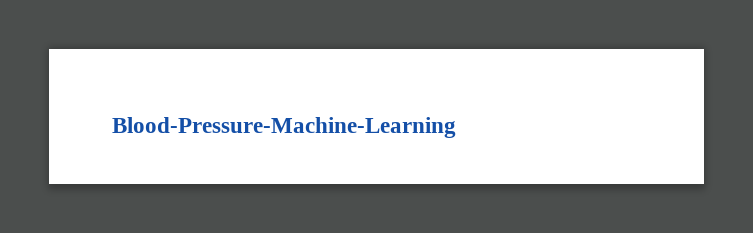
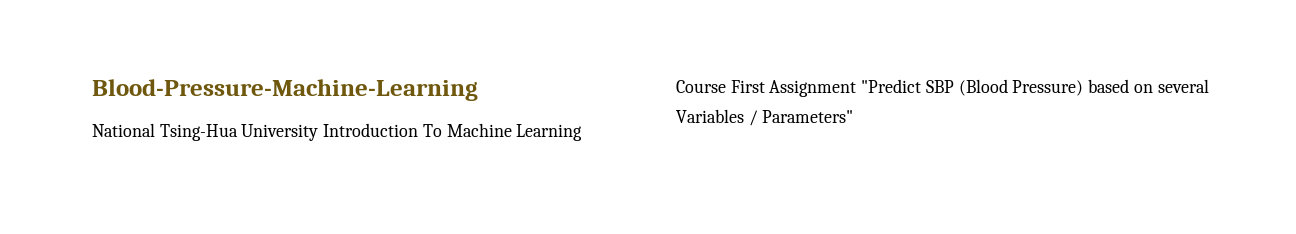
+ National Tsing-Hua University Introduction To Machine Learning Course First Assignment "Predict SBP (Blood Pressure) based on several Variables / Parameters"

